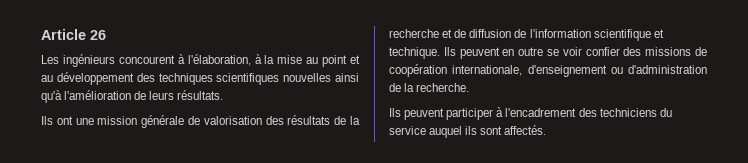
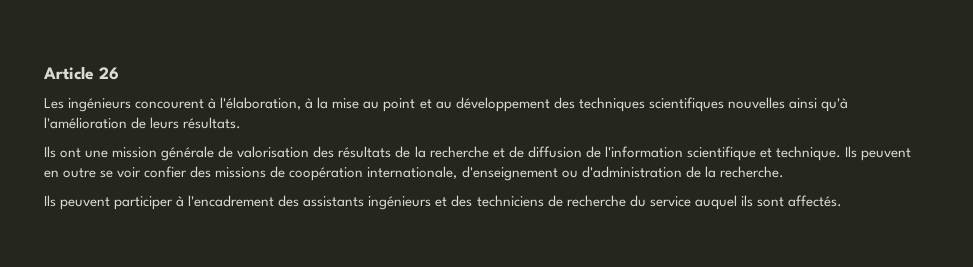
- Ils peuvent participer à l'encadrement des techniciens du service auquel ils sont affectés.
+ Ils peuvent participer à l'encadrement des assistants ingénieurs et des techniciens de recherche du service auquel ils sont affectés.

